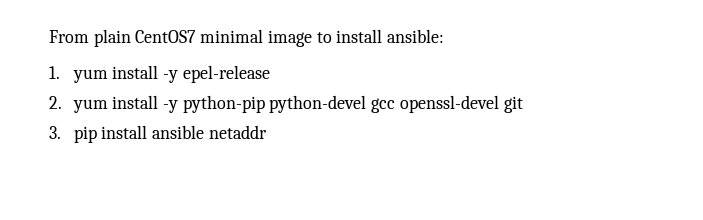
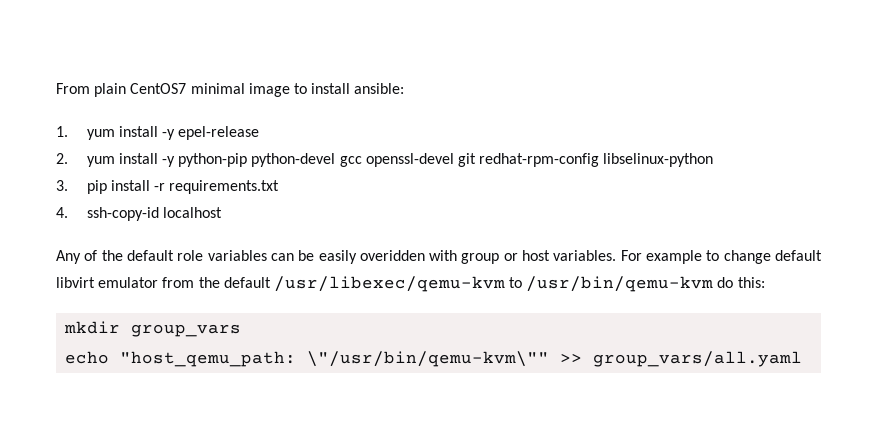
- 2. yum install -y python-pip python-devel gcc openssl-devel git
+ 2. yum install -y python-pip python-devel gcc openssl-devel git redhat-rpm-config libselinux-python
- 3. pip install ansible netaddr
+ 3. pip install -r requirements.txt
+ 4. ssh-copy-id localhost
+ Any of the default role variables can be easily overidden with group or host variables. For example to change default libvirt emulator from the default /usr/libexec/qemu-kvm to /usr/bin/qemu-kvm do this:
+ mkdir group_vars
+ echo "host_qemu_path: \"/usr/bin/qemu-kvm\"" >> group_vars/all.yaml

